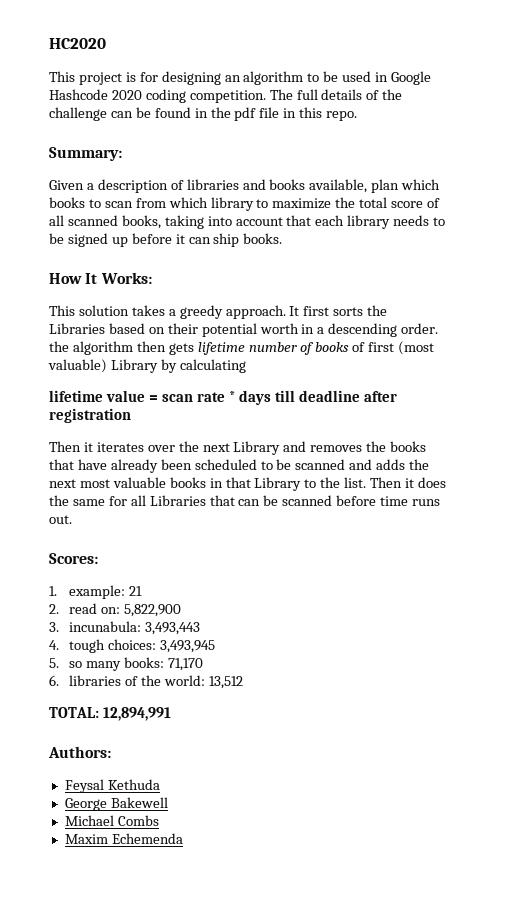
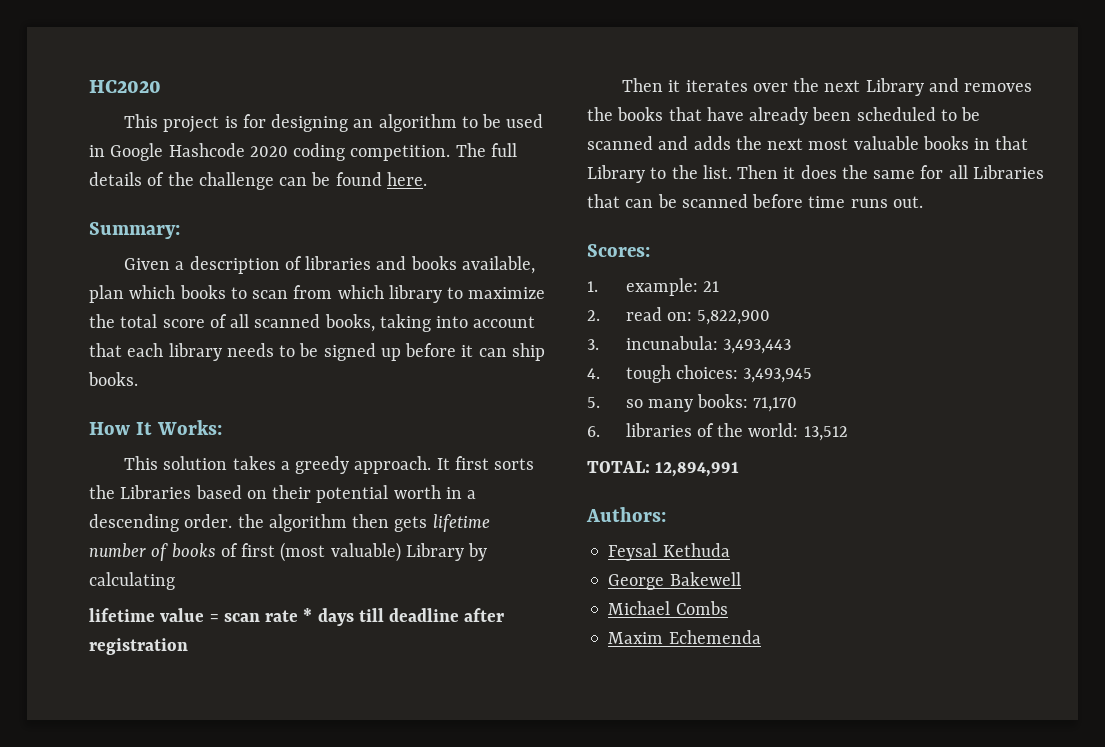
- The full details of the challenge can be found in the pdf file in this repo.
+ The full details of the challenge can be found here.

